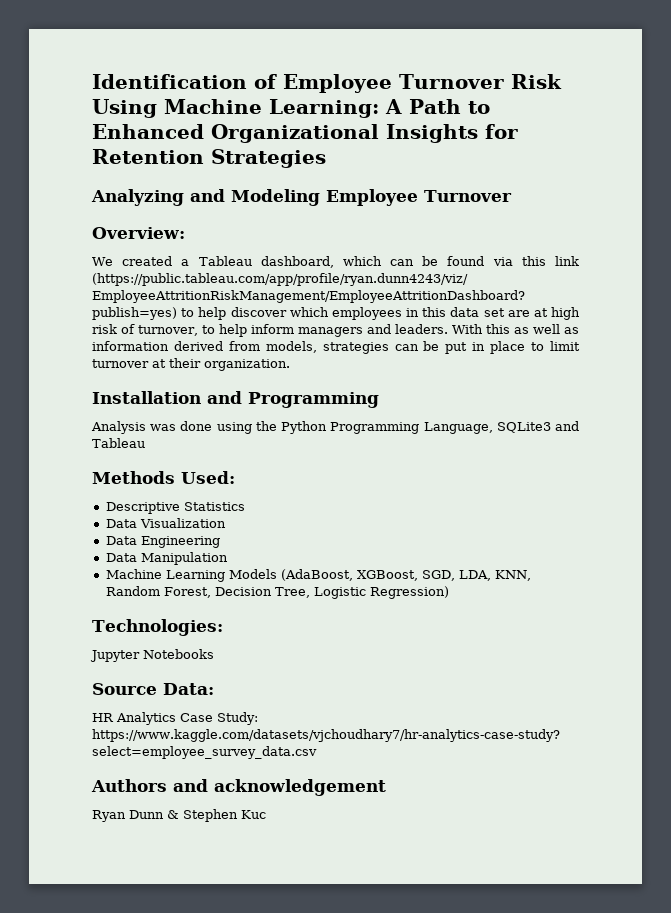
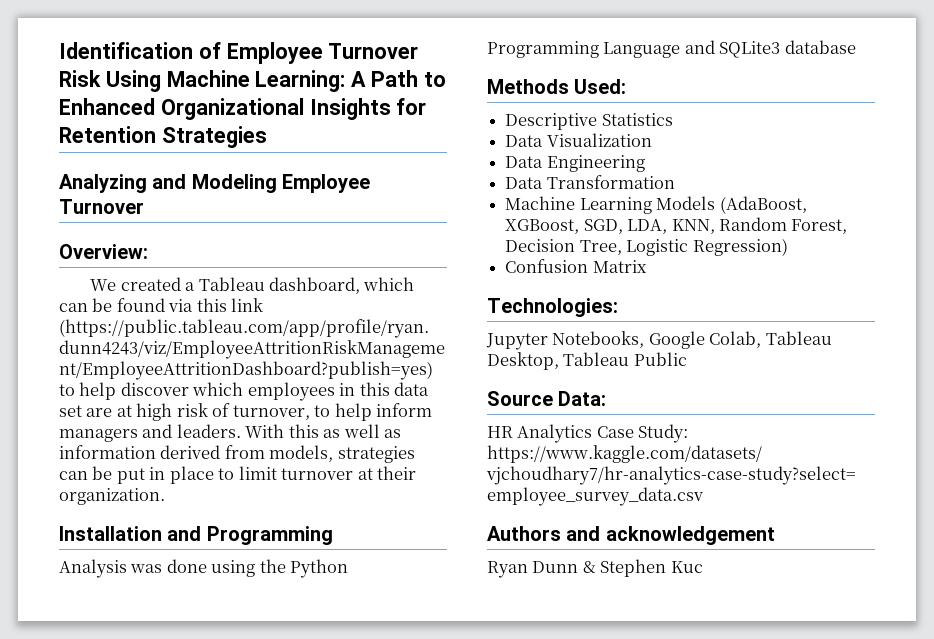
- Analysis was done using the Python Programming Language, SQLite3 and Tableau
+ Analysis was done using the Python Programming Language and SQLite3 database
- Data Manipulation
+ Data Transformation
+ Confusion Matrix
- Jupyter Notebooks
+ Jupyter Notebooks, Google Colab, Tableau Desktop, Tableau Public

